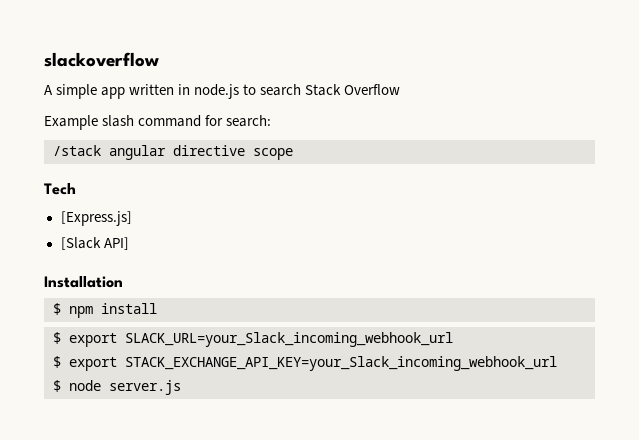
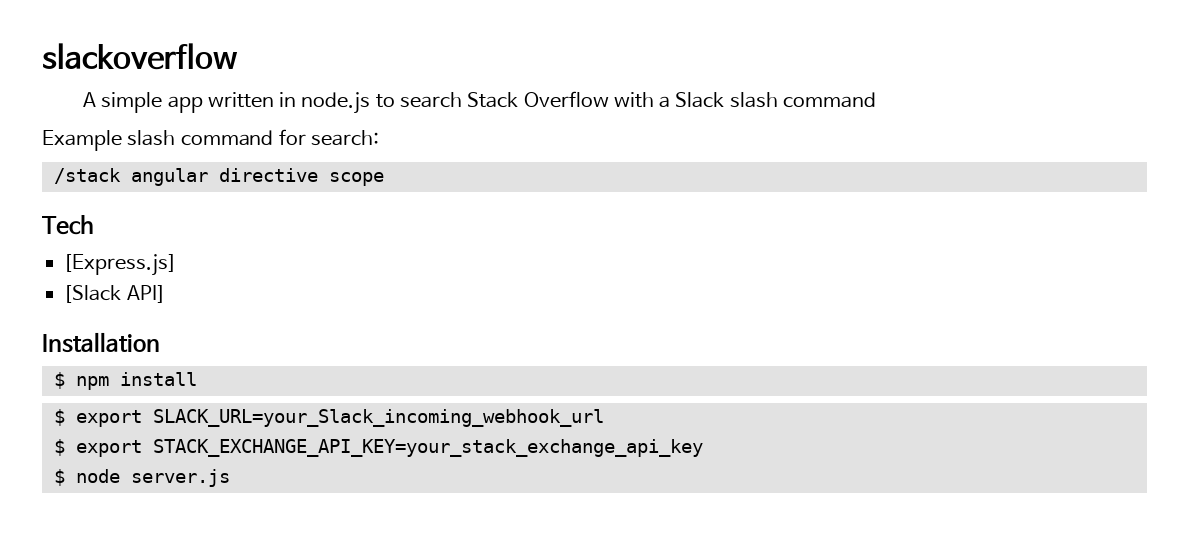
- A simple app written in node.js to search Stack Overflow
+ A simple app written in node.js to search Stack Overflow with a Slack slash command
- $ export STACK_EXCHANGE_API_KEY=your_Slack_incoming_webhook_url
+ $ export STACK_EXCHANGE_API_KEY=your_stack_exchange_api_key

